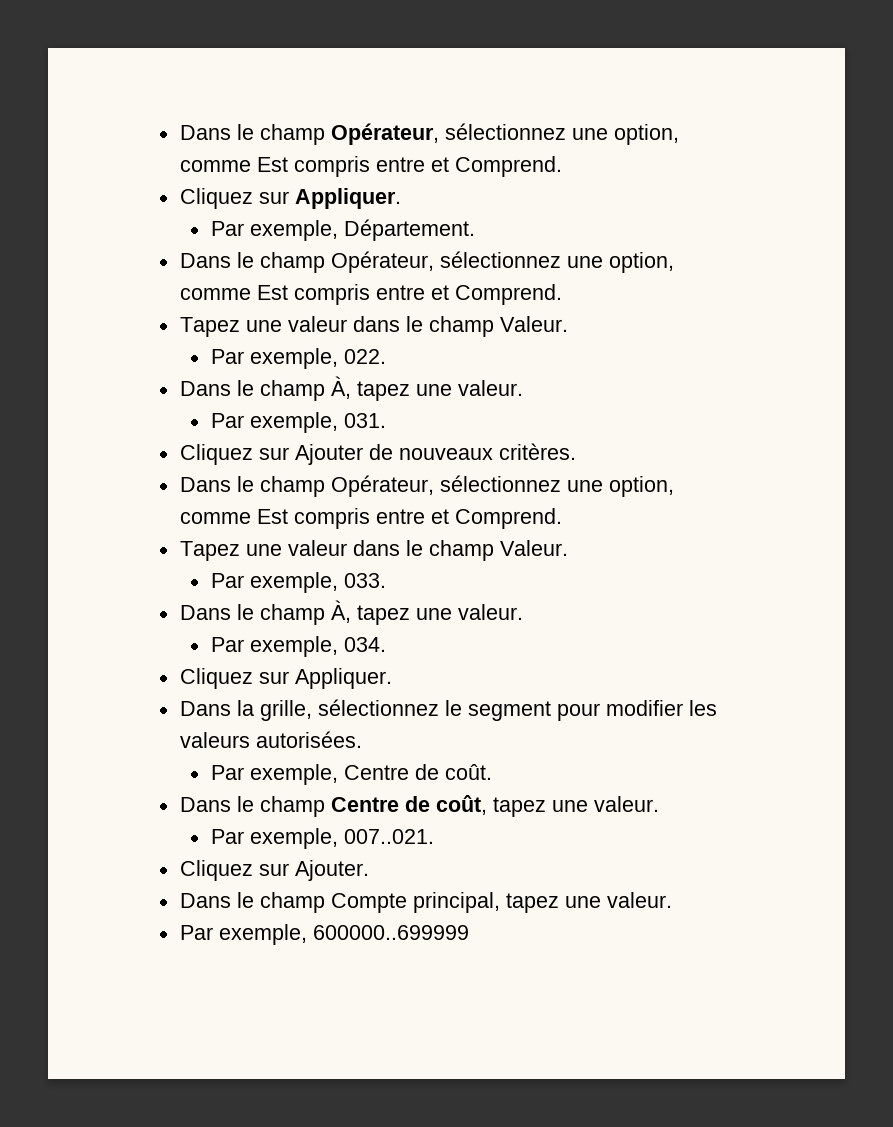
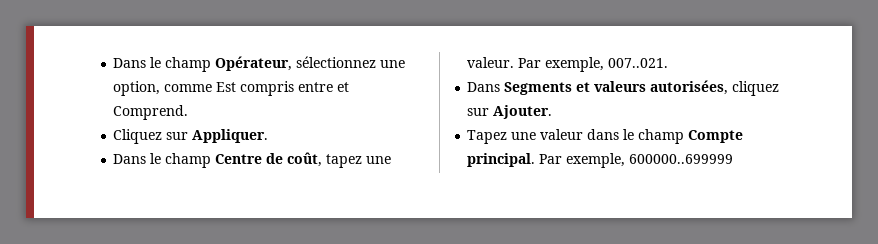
- Par exemple, Département.
- Dans le champ Opérateur, sélectionnez une option, comme Est compris entre et Comprend.
- Tapez une valeur dans le champ Valeur.
- Par exemple, 022.
- Dans le champ À, tapez une valeur.
- Par exemple, 031.
- Cliquez sur Ajouter de nouveaux critères.
- Dans le champ Opérateur, sélectionnez une option, comme Est compris entre et Comprend.
- Tapez une valeur dans le champ Valeur.
- Par exemple, 033.
- Dans le champ À, tapez une valeur.
- Par exemple, 034.
- Cliquez sur Appliquer.
- Dans la grille, sélectionnez le segment pour modifier les valeurs autorisées.
- Par exemple, Centre de coût.
- Dans le champ Centre de coût, tapez une valeur.
- Par exemple, 007..021.
+ Dans le champ Centre de coût, tapez une valeur. Par exemple, 007..021.
- Cliquez sur Ajouter.
- Dans le champ Compte principal, tapez une valeur.
- Par exemple, 600000..699999
+ Dans Segments et valeurs autorisées, cliquez sur Ajouter.
+ Tapez une valeur dans le champ Compte principal. Par exemple, 600000..699999

